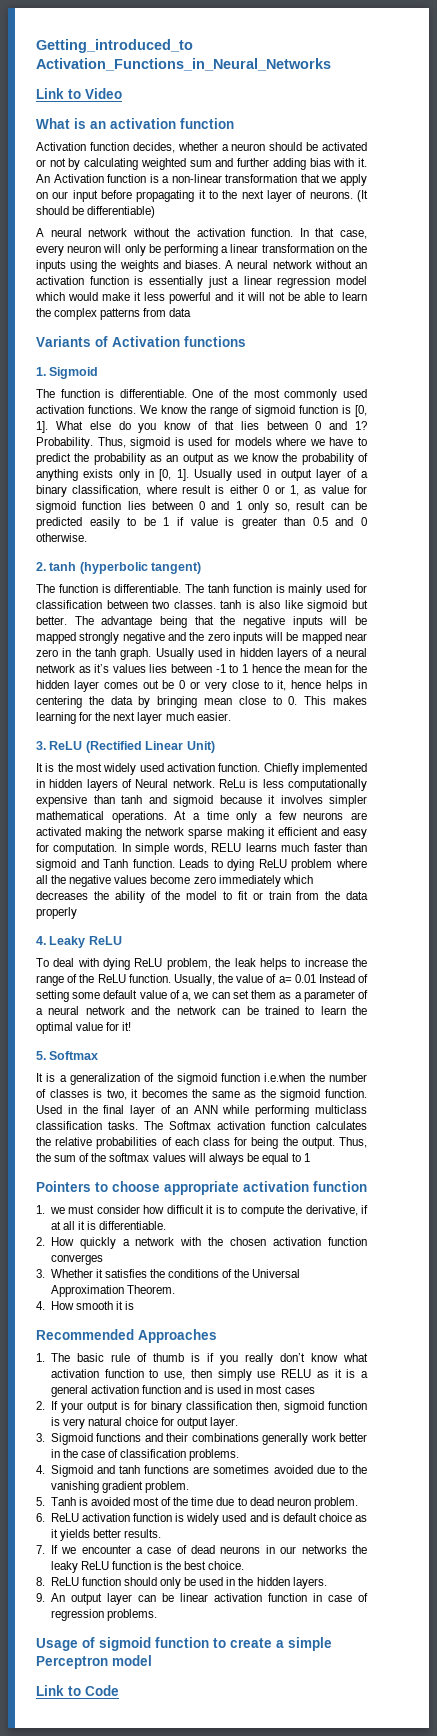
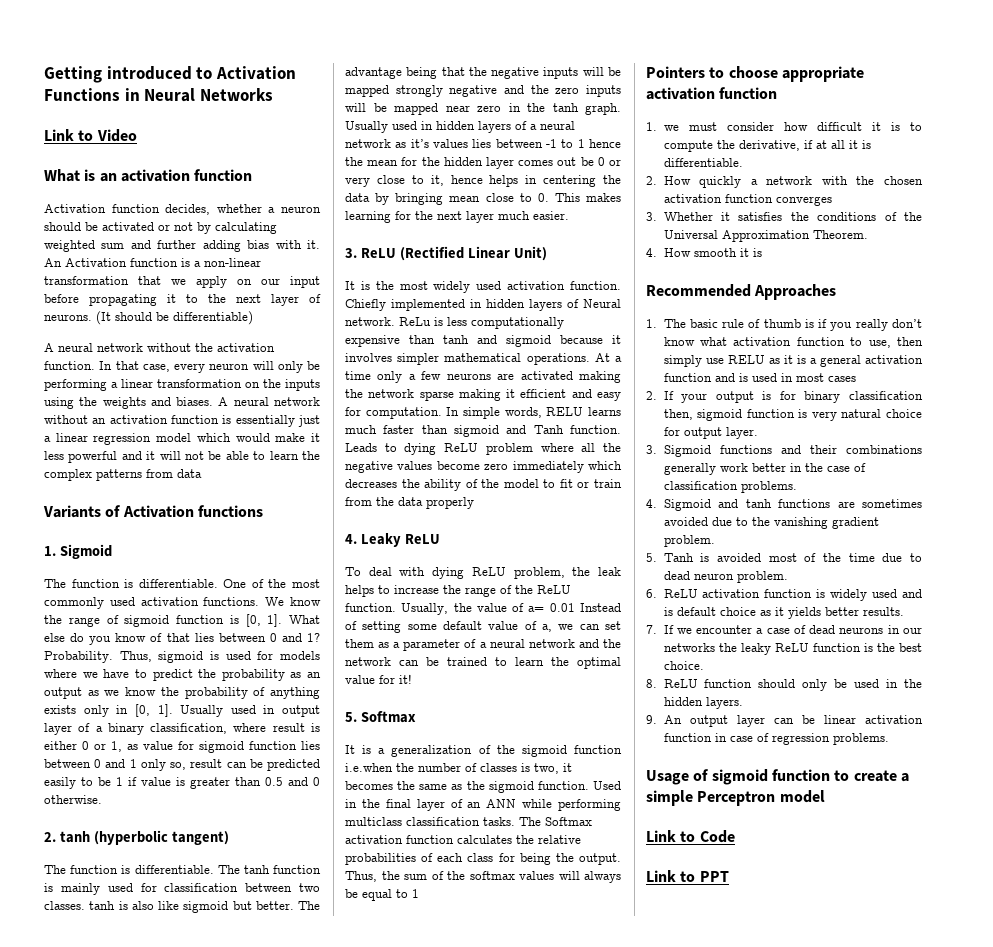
- Getting_introduced_to Activation_Functions_in_Neural_Networks
+ Getting introduced to Activation Functions in Neural Networks
+ Link to PPT

